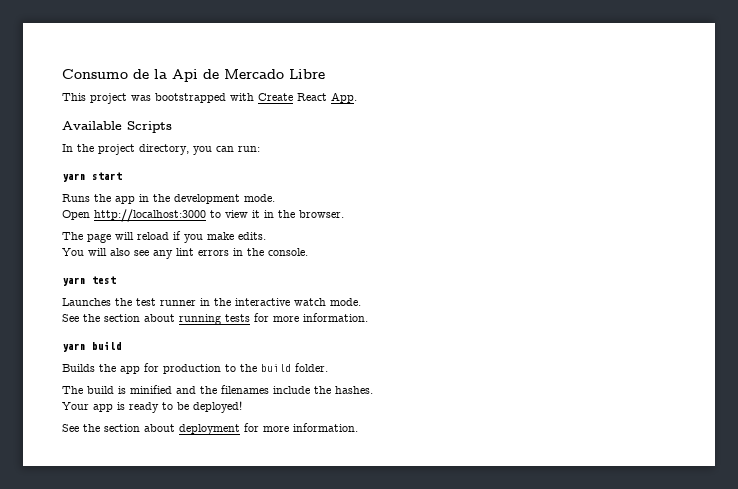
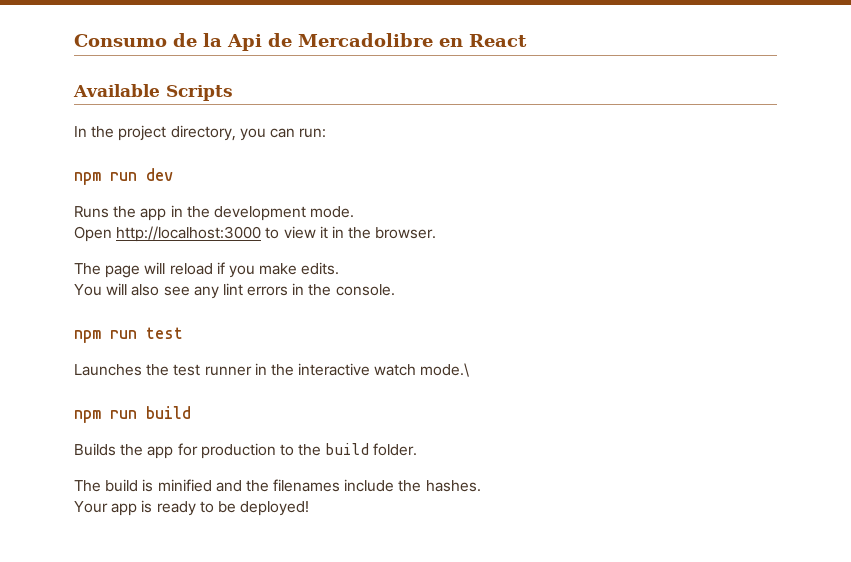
- Consumo de la Api de Mercado Libre
- This project was bootstrapped with Create React App.
+ Consumo de la Api de Mercadolibre en React
- yarn start
+ npm run dev
- yarn test
+ npm run test
- Launches the test runner in the interactive watch mode.
- See the section about running tests for more information.
- yarn build
+ Launches the test runner in the interactive watch mode.\
+ npm run build
- See the section about deployment for more information.

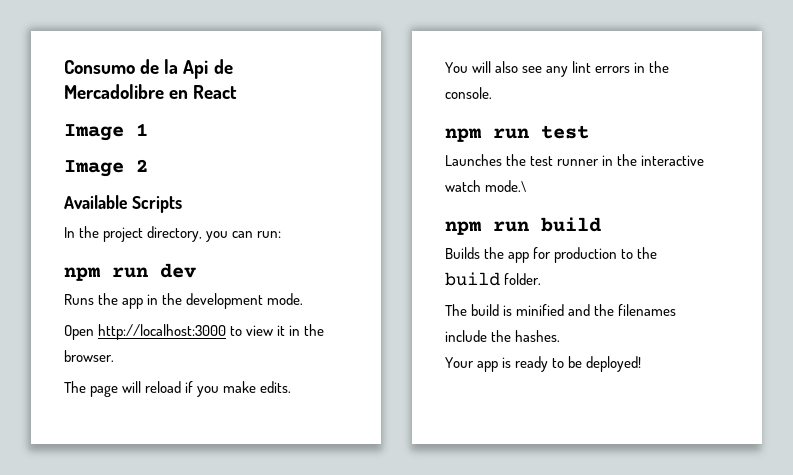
+ Image 1
+ Image 2

